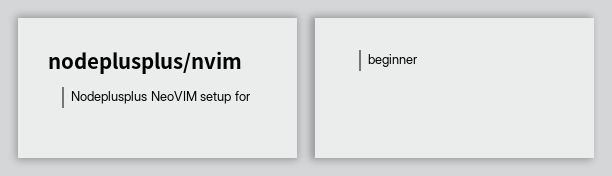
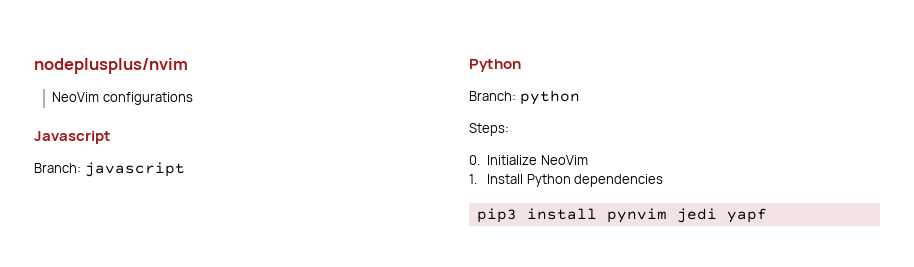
- Nodeplusplus NeoVIM setup for beginner
+ NeoVim configurations
+ Javascript
+ Branch: javascript
+ Python
+ Branch: python
+ Steps:
+ 0. Initialize NeoVim
+ 1. Install Python dependencies
+ pip3 install pynvim jedi yapf

